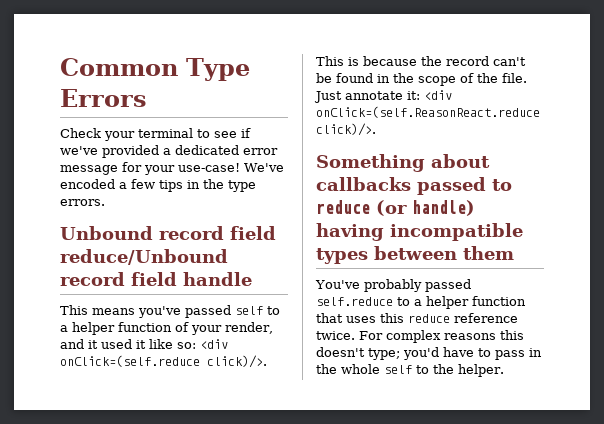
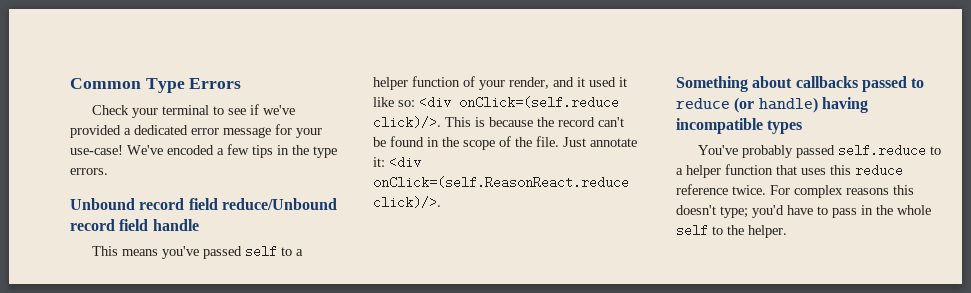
- Something about callbacks passed to reduce (or handle) having incompatible types between them
+ Something about callbacks passed to reduce (or handle) having incompatible types

